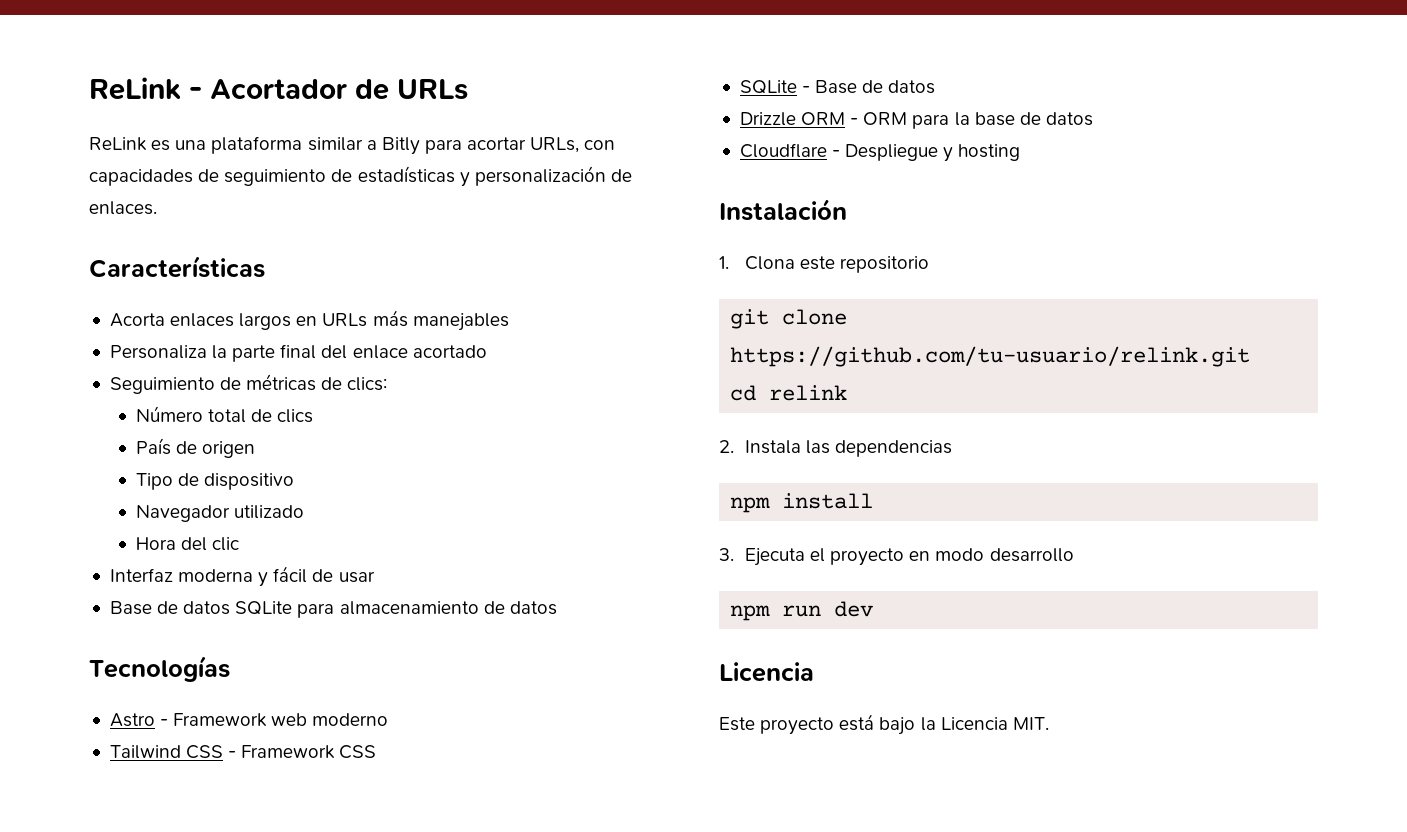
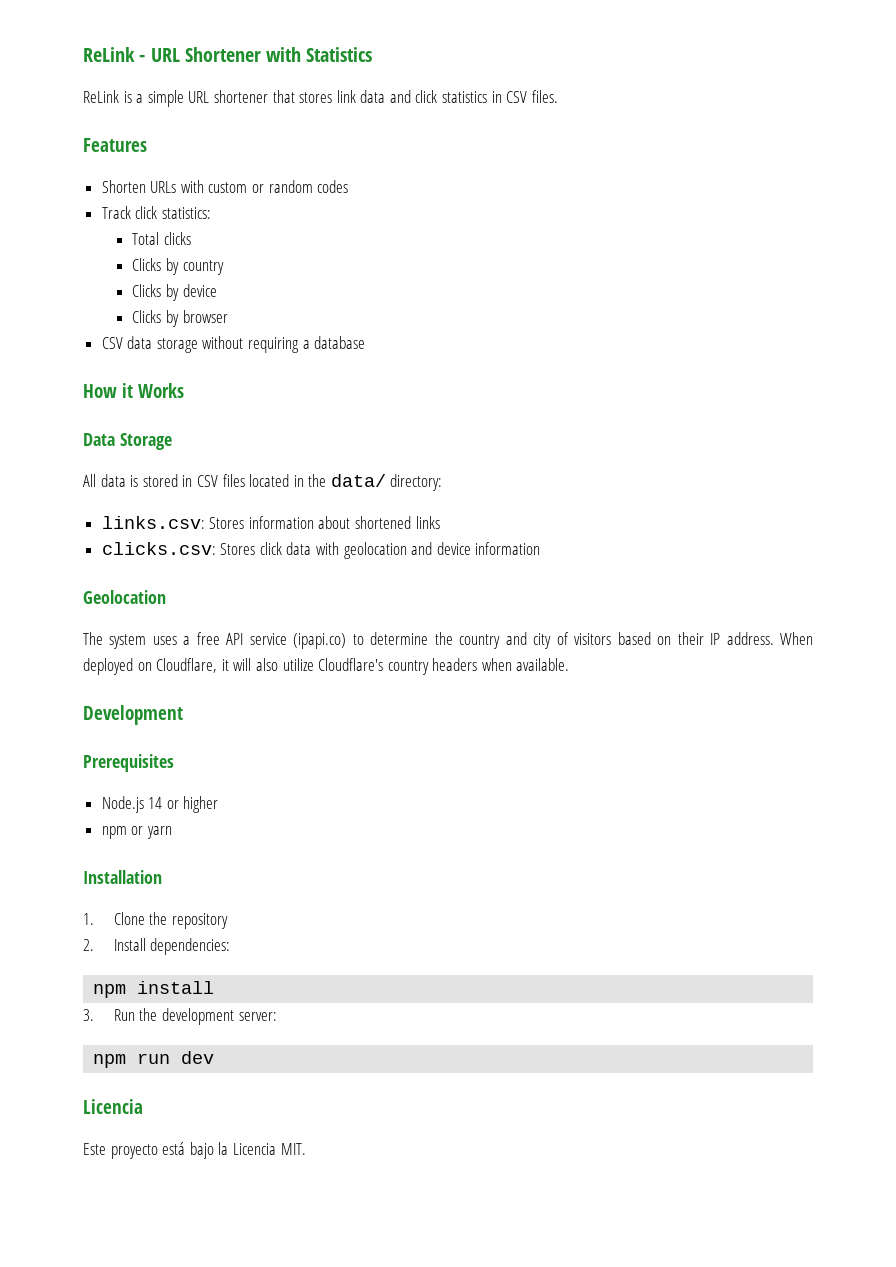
- ReLink - Acortador de URLs
- ReLink es una plataforma similar a Bitly para acortar URLs, con capacidades de seguimiento de estadísticas y personalización de enlaces.
- Características
- Acorta enlaces largos en URLs más manejables
- Personaliza la parte final del enlace acortado
- Seguimiento de métricas de clics:
- Número total de clics
- País de origen
- Tipo de dispositivo
- Navegador utilizado
- Hora del clic
- Interfaz moderna y fácil de usar
- Base de datos SQLite para almacenamiento de datos
- Tecnologías
- Astro - Framework web moderno
- Tailwind CSS - Framework CSS
- SQLite - Base de datos
- Drizzle ORM - ORM para la base de datos
- Cloudflare - Despliegue y hosting
- Instalación
- 1. Clona este repositorio
- git clone https://github.com/tu-usuario/relink.git
- cd relink
- 2. Instala las dependencias
+ ReLink - URL Shortener with Statistics
+ ReLink is a simple URL shortener that stores link data and click statistics in CSV files.
+ Features
+ Shorten URLs with custom or random codes
+ Track click statistics:
+ Total clicks
+ Clicks by country
+ Clicks by device
+ Clicks by browser
+ CSV data storage without requiring a database
+ How it Works
+ Data Storage
+ All data is stored in CSV files located in the data/ directory:
+ links.csv: Stores information about shortened links
+ clicks.csv: Stores click data with geolocation and device information
+ Geolocation
+ The system uses a free API service (ipapi.co) to determine the country and city of visitors based on their IP address. When deployed on Cloudflare, it will also utilize Cloudflare's country headers when available.
+ Development
+ Prerequisites
+ Node.js 14 or higher
+ npm or yarn
+ Installation
+ 1. Clone the repository
+ 2. Install dependencies:
  npm install
- 3. Ejecuta el proyecto en modo desarrollo
+ 3. Run the development server:

